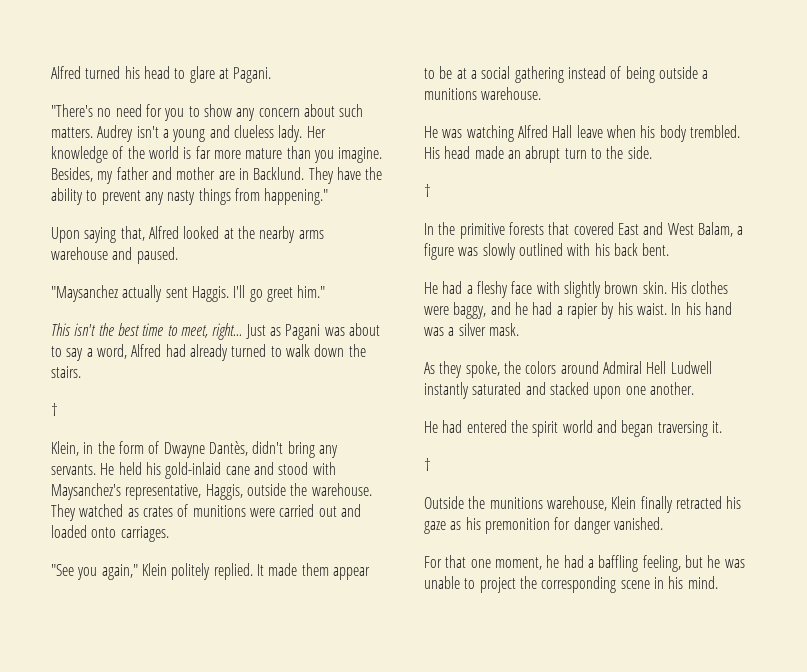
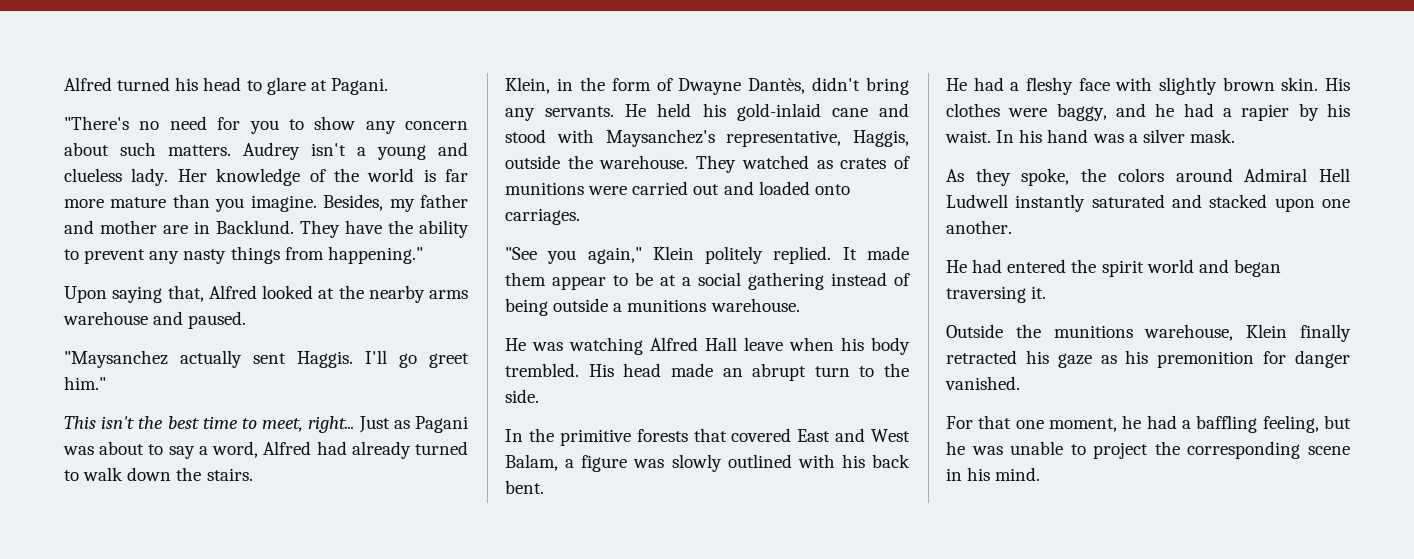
  Just as Pagani was about to say a word, Alfred had already turned to walk down the stairs.
- †
  His head made an abrupt turn to the side.
- †
  He had entered the spirit world and began traversing it.
- †

